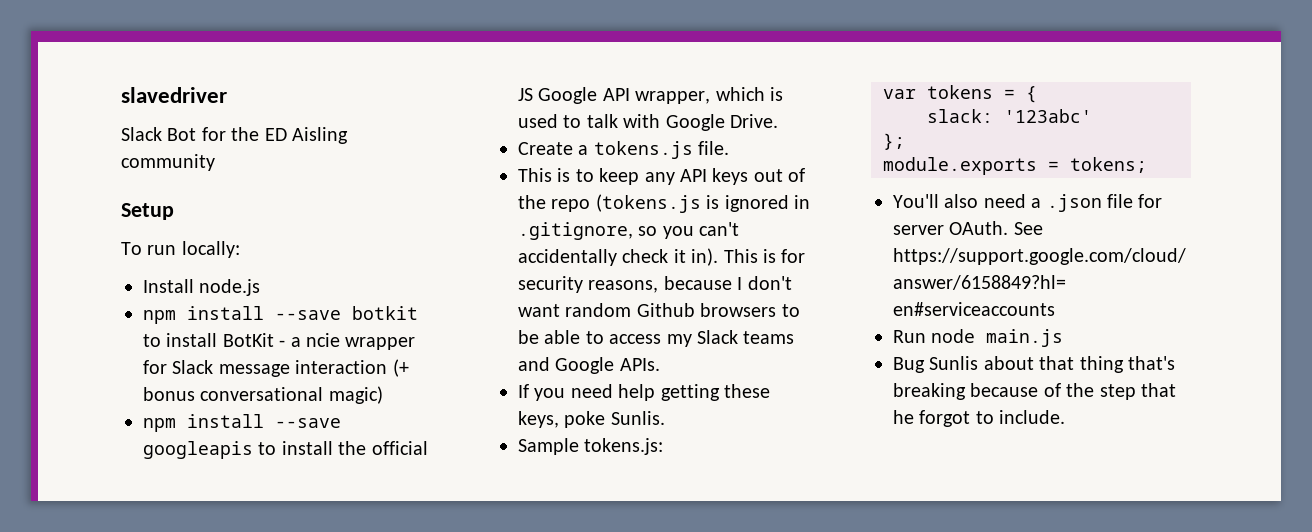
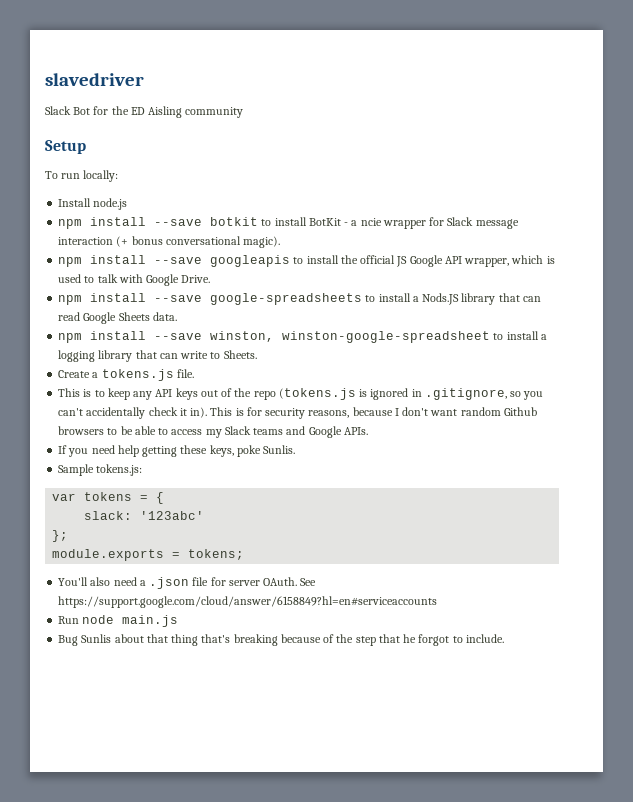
- npm install --save botkit to install BotKit - a ncie wrapper for Slack message interaction (+ bonus conversational magic)
+ npm install --save botkit to install BotKit - a ncie wrapper for Slack message interaction (+ bonus conversational magic).
+ npm install --save google-spreadsheets to install a Nods.JS library that can read Google Sheets data.
+ npm install --save winston, winston-google-spreadsheet to install a logging library that can write to Sheets.

